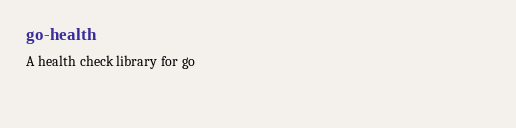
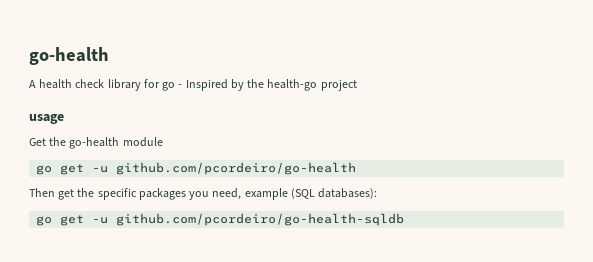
- A health check library for go
+ A health check library for go - Inspired by the health-go project
+ usage
+ Get the go-health module
+ go get -u github.com/pcordeiro/go-health
+ Then get the specific packages you need, example (SQL databases):
+ go get -u github.com/pcordeiro/go-health-sqldb

